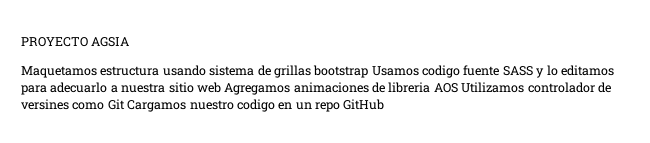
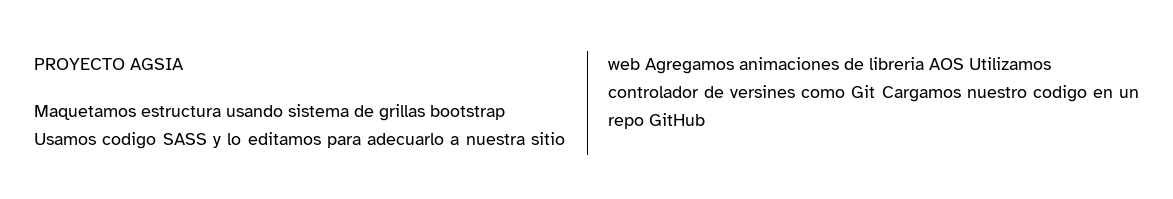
- Maquetamos estructura usando sistema de grillas bootstrap Usamos codigo fuente SASS y lo editamos para adecuarlo a nuestra sitio web Agregamos animaciones de libreria AOS Utilizamos controlador de versines como Git Cargamos nuestro codigo en un repo GitHub
+ Maquetamos estructura usando sistema de grillas bootstrap Usamos codigo SASS y lo editamos para adecuarlo a nuestra sitio web Agregamos animaciones de libreria AOS Utilizamos controlador de versines como Git Cargamos nuestro codigo en un repo GitHub

